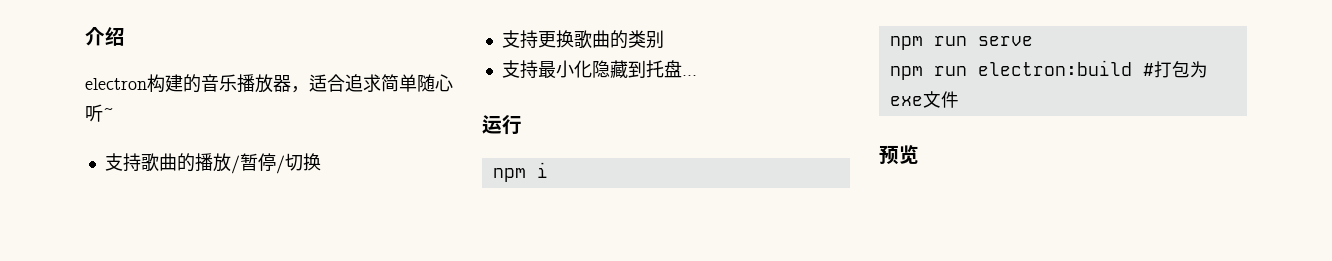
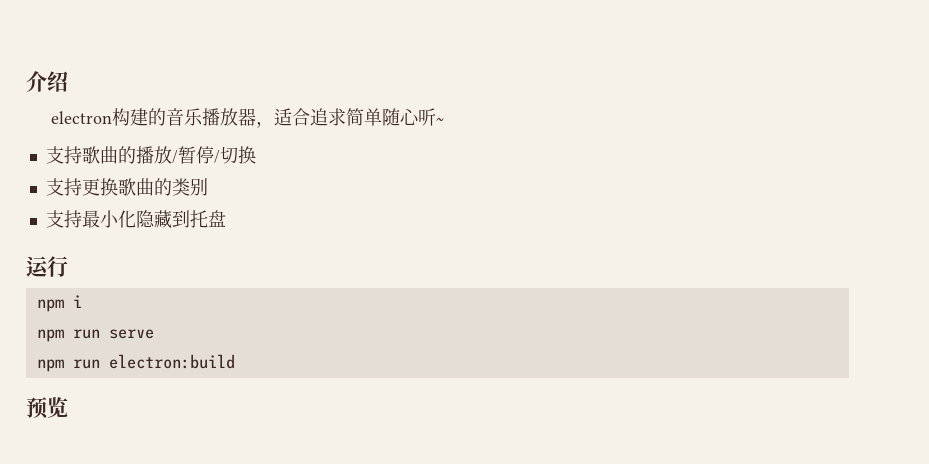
- 支持最小化隐藏到托盘...
+ 支持最小化隐藏到托盘
- npm run electron:build #打包为exe文件
+ npm run electron:build

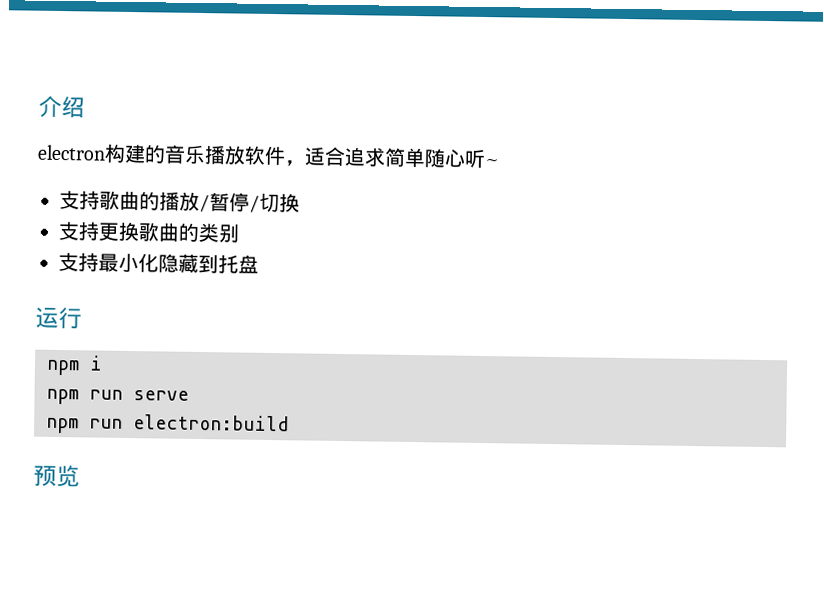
- electron构建的音乐播放器，适合追求简单随心听~
+ electron构建的音乐播放软件，适合追求简单随心听~

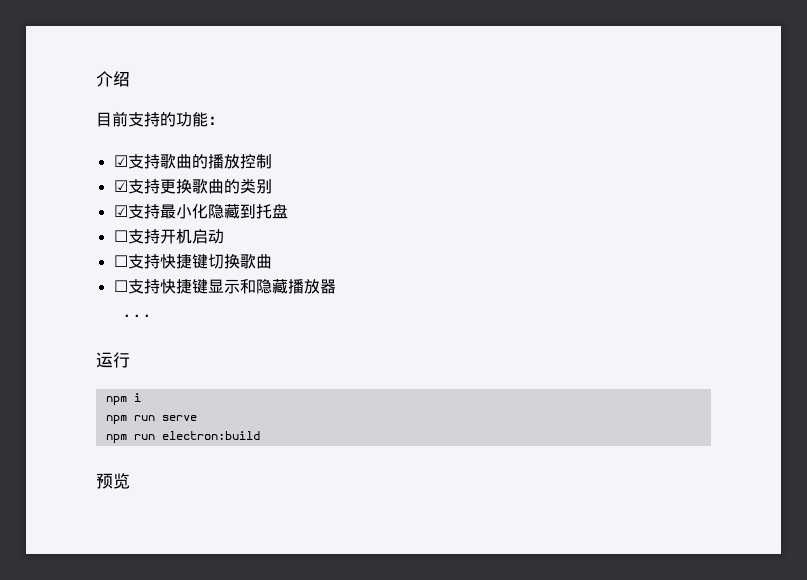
- electron构建的音乐播放软件，适合追求简单随心听~
- 支持歌曲的播放/暂停/切换
- 支持更换歌曲的类别
+ 目前支持的功能：
+ ☑支持歌曲的播放控制
+ ☑支持更换歌曲的类别
- 支持最小化隐藏到托盘
+ ☑支持最小化隐藏到托盘
+ ☐支持开机启动
+ ☐支持快捷键切换歌曲
+ ☐支持快捷键显示和隐藏播放器
+ ...

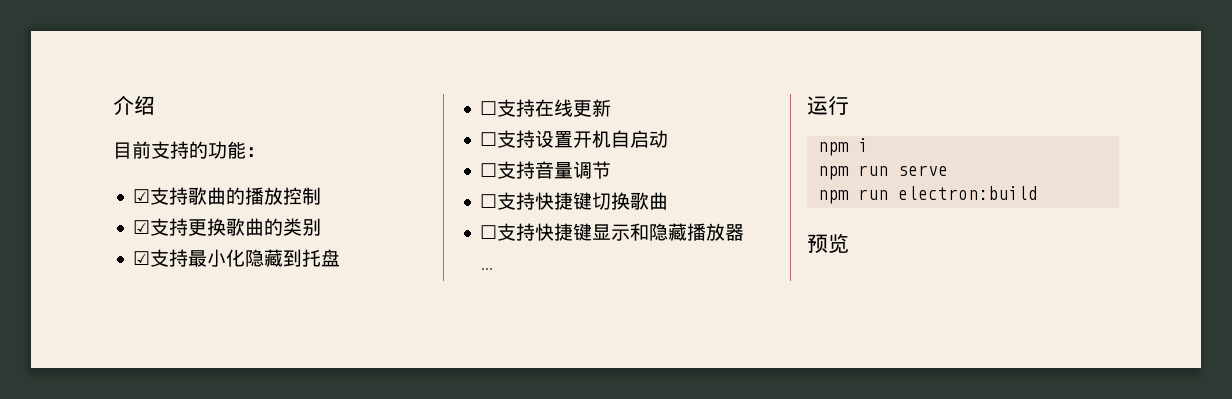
- ☐支持开机启动
+ ☐支持在线更新
+ ☐支持设置开机自启动
+ ☐支持音量调节

